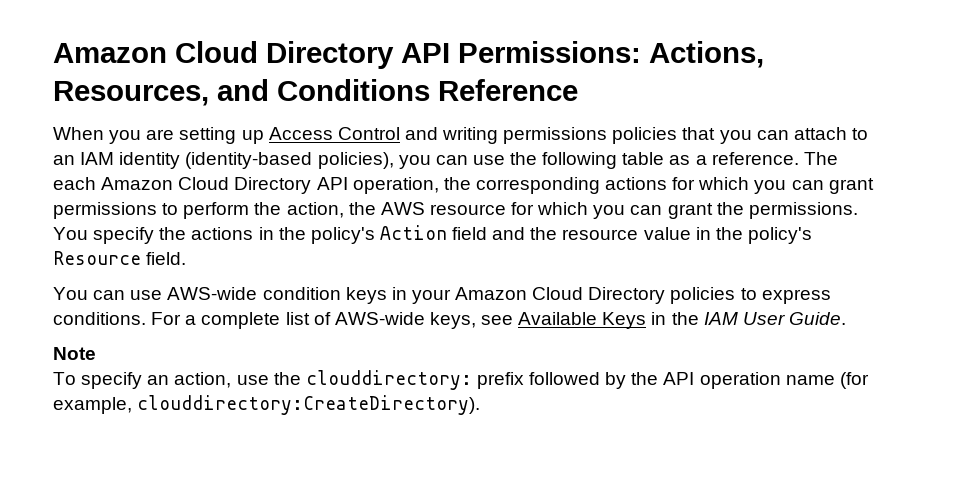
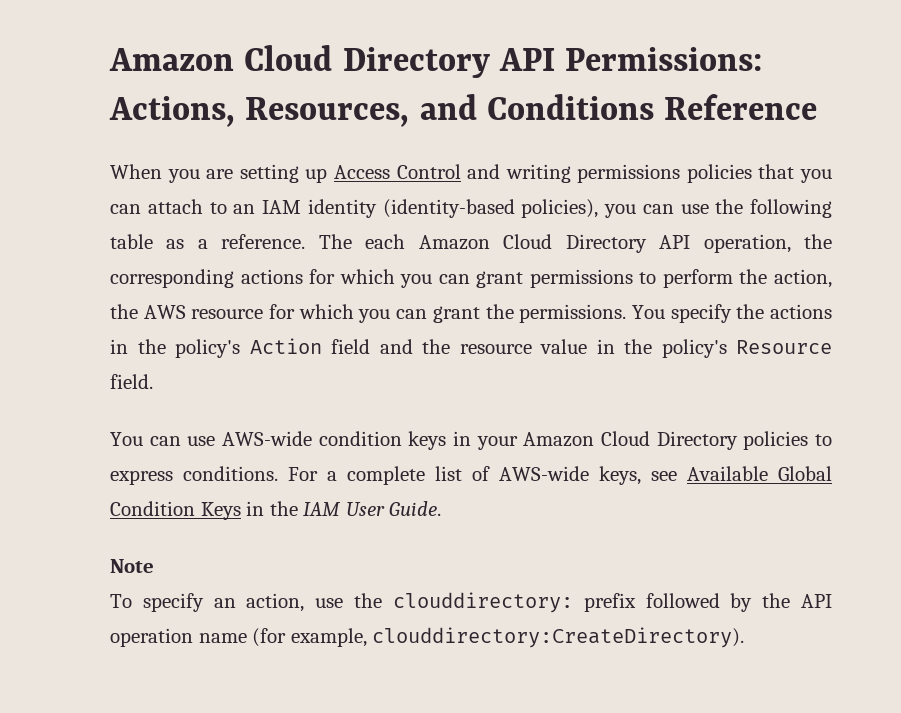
- For a complete list of AWS-wide keys, see Available Keys in the IAM User Guide.
+ For a complete list of AWS-wide keys, see Available Global Condition Keys in the IAM User Guide.

